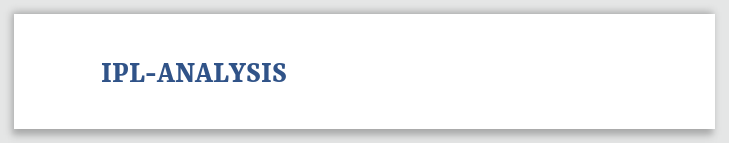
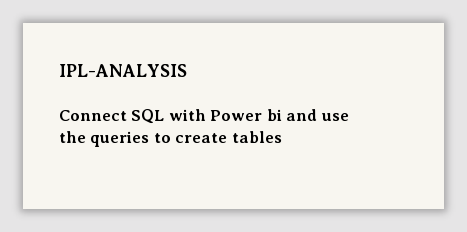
+ Connect SQL with Power bi and use the queries to create tables

